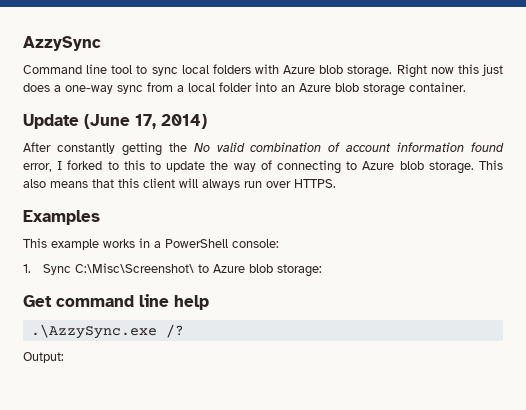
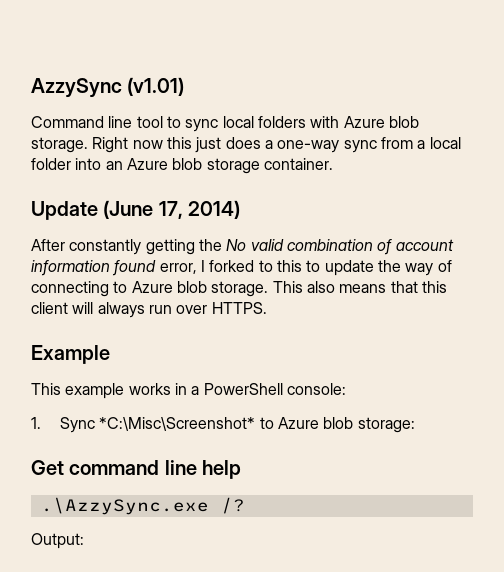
- AzzySync
+ AzzySync (v1.01)
- Examples
+ Example
- 1. Sync C:\Misc\Screenshot\ to Azure blob storage:
+ 1. Sync *C:\Misc\Screenshot* to Azure blob storage:

